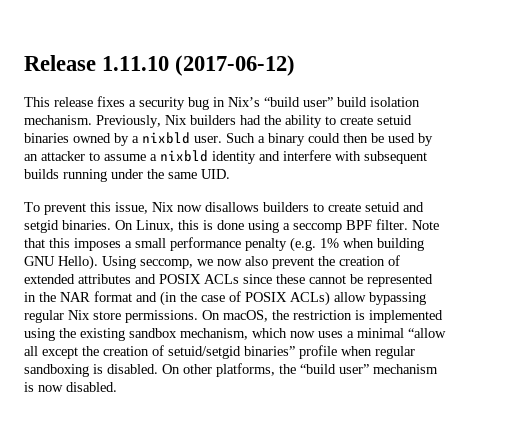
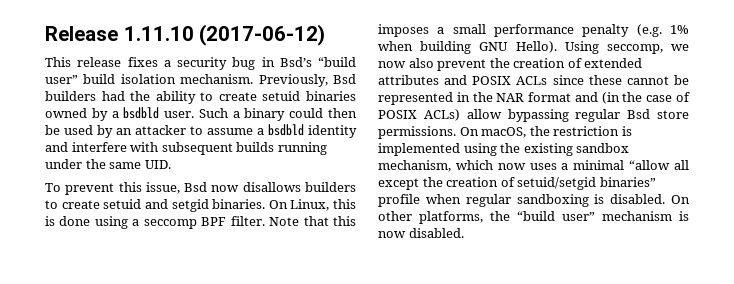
- This release fixes a security bug in Nix’s “build user” build isolation mechanism.
+ This release fixes a security bug in Bsd’s “build user” build isolation mechanism.
- Previously, Nix builders had the ability to create setuid binaries owned by a nixbld user.
+ Previously, Bsd builders had the ability to create setuid binaries owned by a bsdbld user.
- Such a binary could then be used by an attacker to assume a nixbld identity and interfere with subsequent builds running under the same UID.
+ Such a binary could then be used by an attacker to assume a bsdbld identity and interfere with subsequent builds running under the same UID.
- To prevent this issue, Nix now disallows builders to create setuid and setgid binaries.
+ To prevent this issue, Bsd now disallows builders to create setuid and setgid binaries.
- Using seccomp, we now also prevent the creation of extended attributes and POSIX ACLs since these cannot be represented in the NAR format and (in the case of POSIX ACLs) allow bypassing regular Nix store permissions.
+ Using seccomp, we now also prevent the creation of extended attributes and POSIX ACLs since these cannot be represented in the NAR format and (in the case of POSIX ACLs) allow bypassing regular Bsd store permissions.

